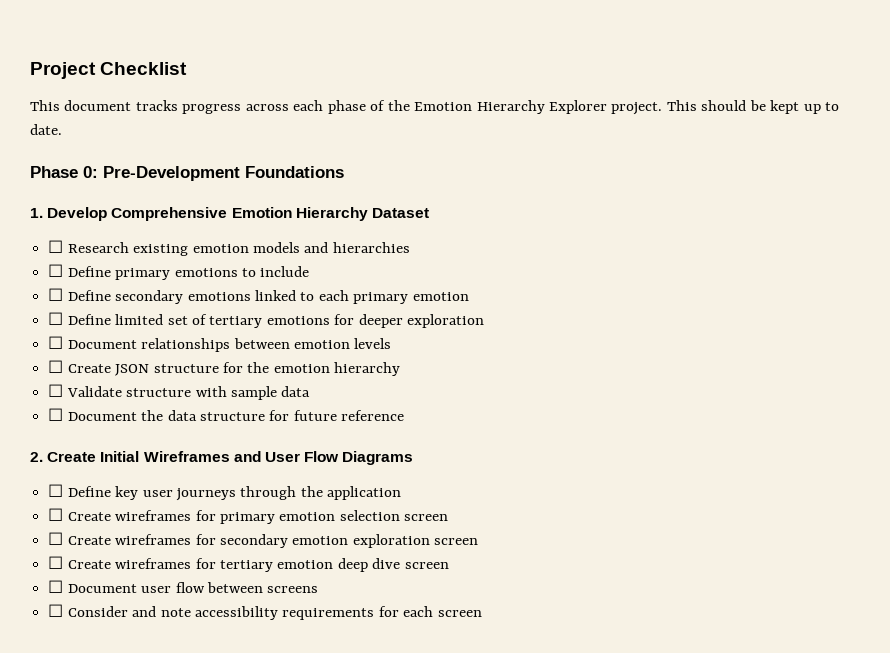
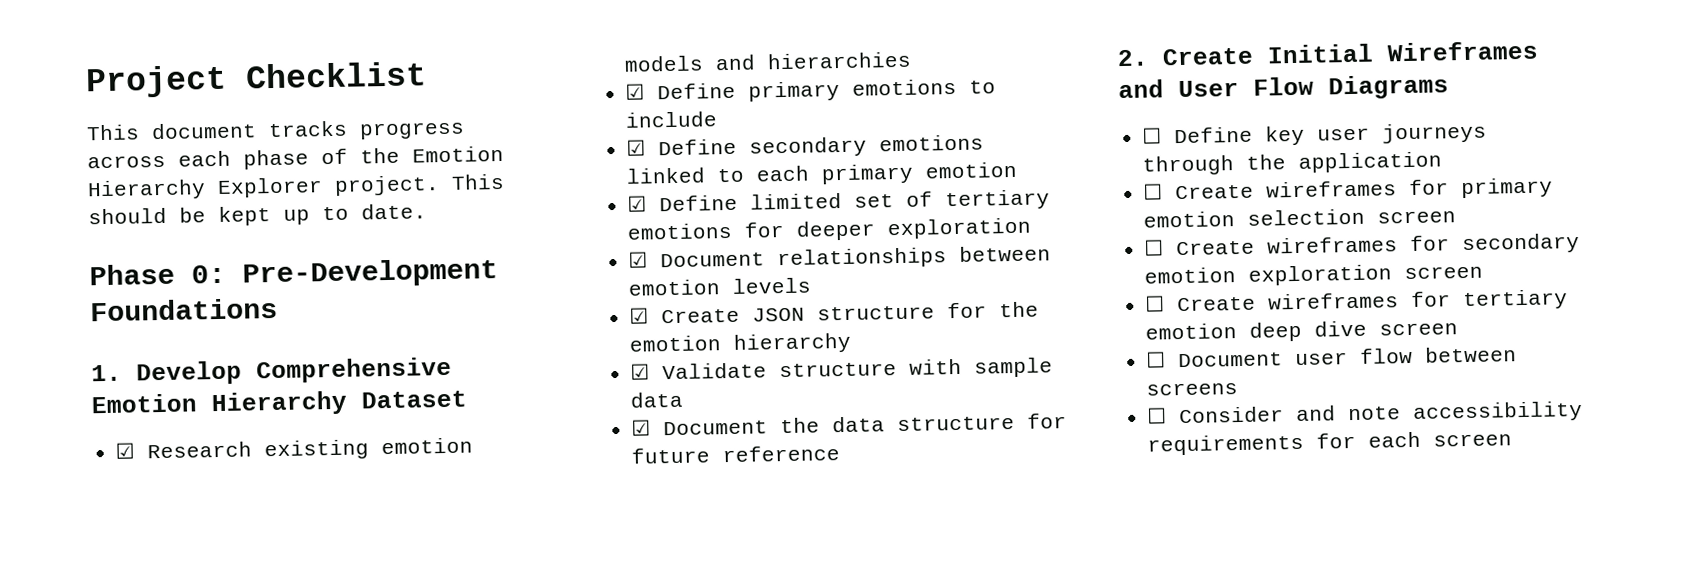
- ☐ Research existing emotion models and hierarchies
+ ☑ Research existing emotion models and hierarchies
- ☐ Define primary emotions to include
+ ☑ Define primary emotions to include
- ☐ Define secondary emotions linked to each primary emotion
+ ☑ Define secondary emotions linked to each primary emotion
- ☐ Define limited set of tertiary emotions for deeper exploration
+ ☑ Define limited set of tertiary emotions for deeper exploration
- ☐ Document relationships between emotion levels
+ ☑ Document relationships between emotion levels
- ☐ Create JSON structure for the emotion hierarchy
+ ☑ Create JSON structure for the emotion hierarchy
- ☐ Validate structure with sample data
+ ☑ Validate structure with sample data
- ☐ Document the data structure for future reference
+ ☑ Document the data structure for future reference

